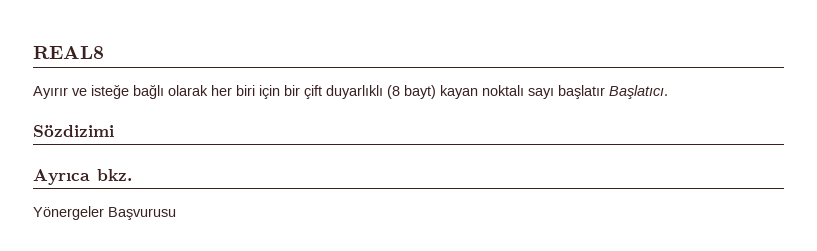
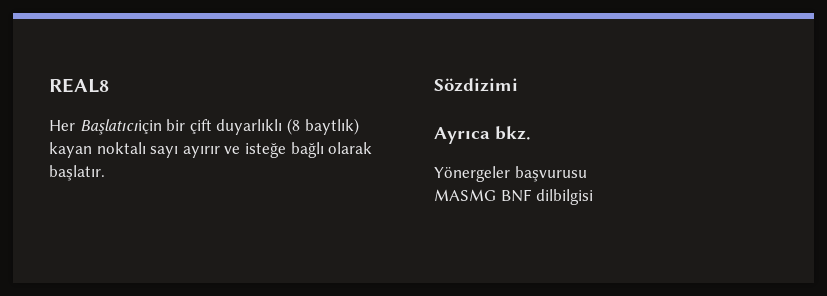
- Ayırır ve isteğe bağlı olarak her biri için bir çift duyarlıklı (8 bayt) kayan noktalı sayı başlatır Başlatıcı.
+ Her Başlatıcıiçin bir çift duyarlıklı (8 baytlık) kayan noktalı sayı ayırır ve isteğe bağlı olarak başlatır.
- Yönergeler Başvurusu
+ Yönergeler başvurusu
+ MASMG BNF dilbilgisi

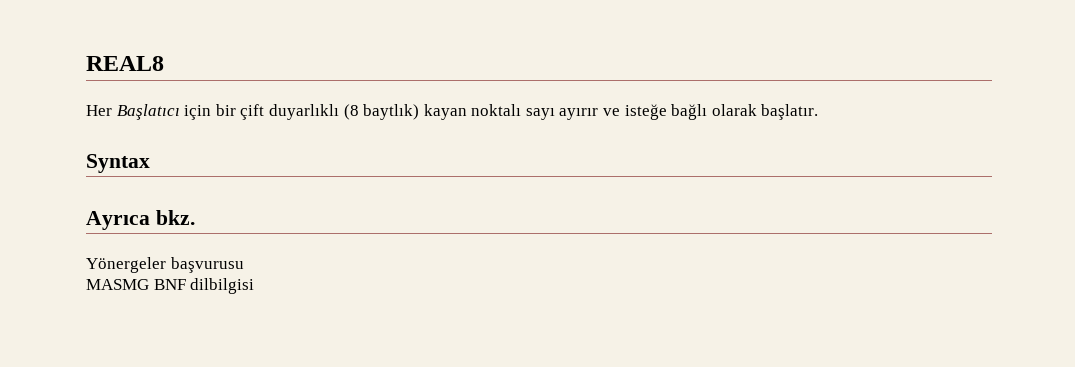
- Her Başlatıcıiçin bir çift duyarlıklı (8 baytlık) kayan noktalı sayı ayırır ve isteğe bağlı olarak başlatır.
+ Her Başlatıcı için bir çift duyarlıklı (8 baytlık) kayan noktalı sayı ayırır ve isteğe bağlı olarak başlatır.
- Sözdizimi
+ Syntax

